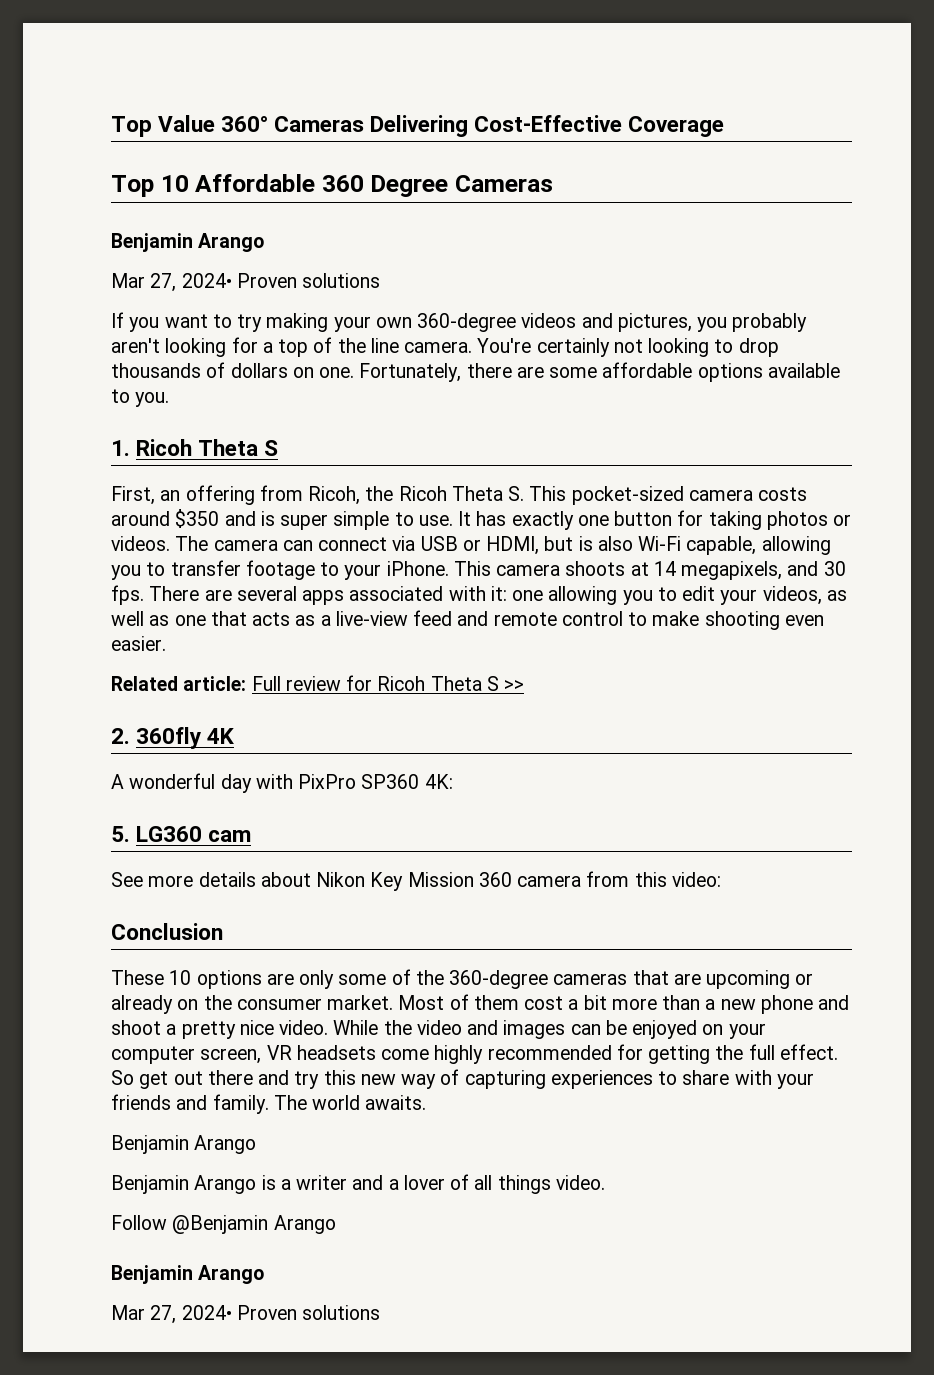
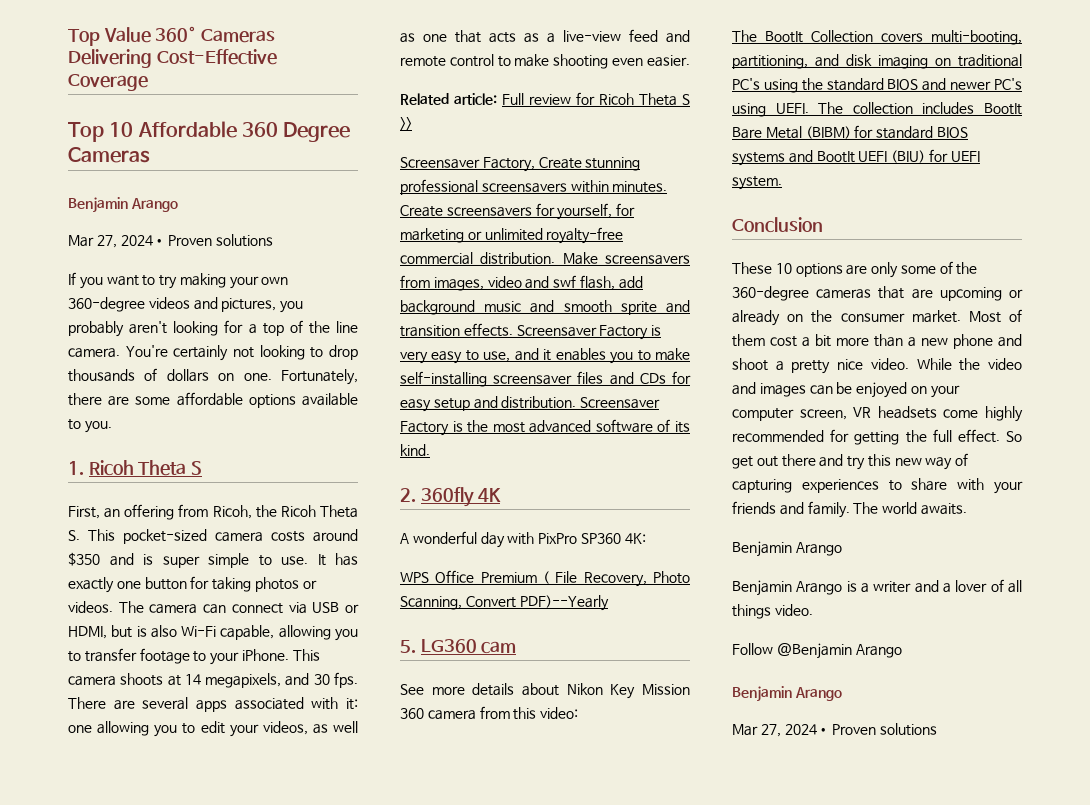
+ Screensaver Factory, Create stunning professional screensavers within minutes. Create screensavers for yourself, for marketing or unlimited royalty-free commercial distribution. Make screensavers from images, video and swf flash, add background music and smooth sprite and transition effects. Screensaver Factory is very easy to use, and it enables you to make self-installing screensaver files and CDs for easy setup and distribution. Screensaver Factory is the most advanced software of its kind.
+ WPS Office Premium ( File Recovery, Photo Scanning, Convert PDF)--Yearly
+ The BootIt Collection covers multi-booting, partitioning, and disk imaging on traditional PC's using the standard BIOS and newer PC's using UEFI. The collection includes BootIt Bare Metal (BIBM) for standard BIOS systems and BootIt UEFI (BIU) for UEFI system.

